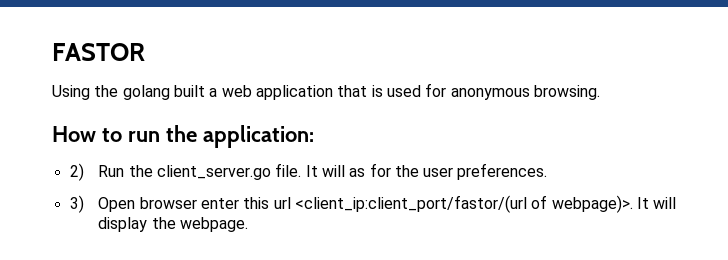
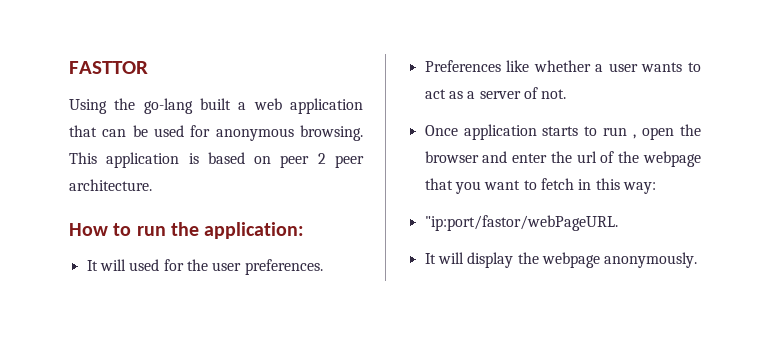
- FASTOR
+ FASTTOR
- Using the golang built a web application that is used for anonymous browsing.
+ Using the go-lang built a web application that can be used for anonymous browsing. This application is based on peer 2 peer architecture.
- 2) Run the client_server.go file. It will as for the user preferences.
+ It will used for the user preferences.
- 3) Open browser enter this url <client_ip:client_port/fastor/(url of webpage)>. It will display the webpage.
+ Preferences like whether a user wants to act as a server of not.
+ Once application starts to run , open the browser and enter the url of the webpage that you want to fetch in this way:
+ "ip:port/fastor/webPageURL.
+ It will display the webpage anonymously.

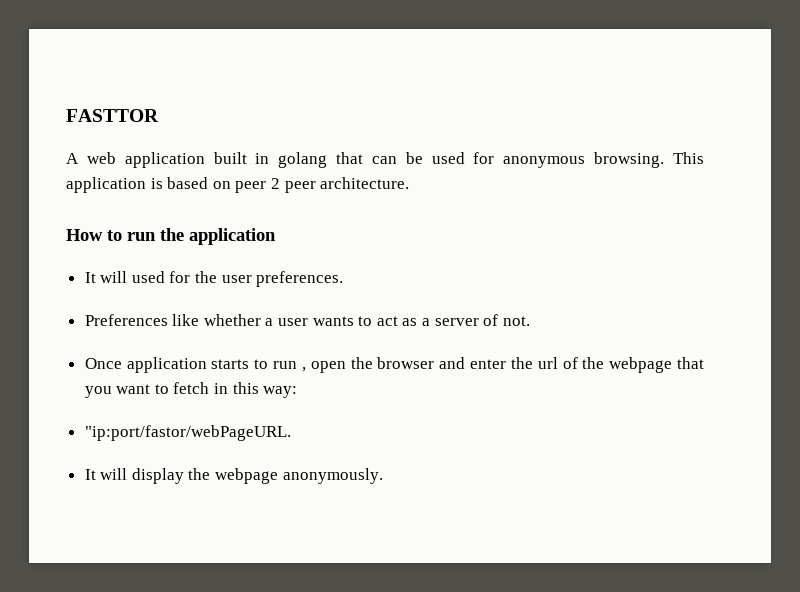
- Using the go-lang built a web application that can be used for anonymous browsing.
+ A web application built in golang that can be used for anonymous browsing.
- How to run the application:
+ How to run the application

